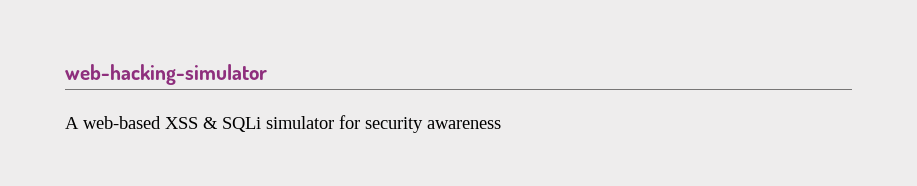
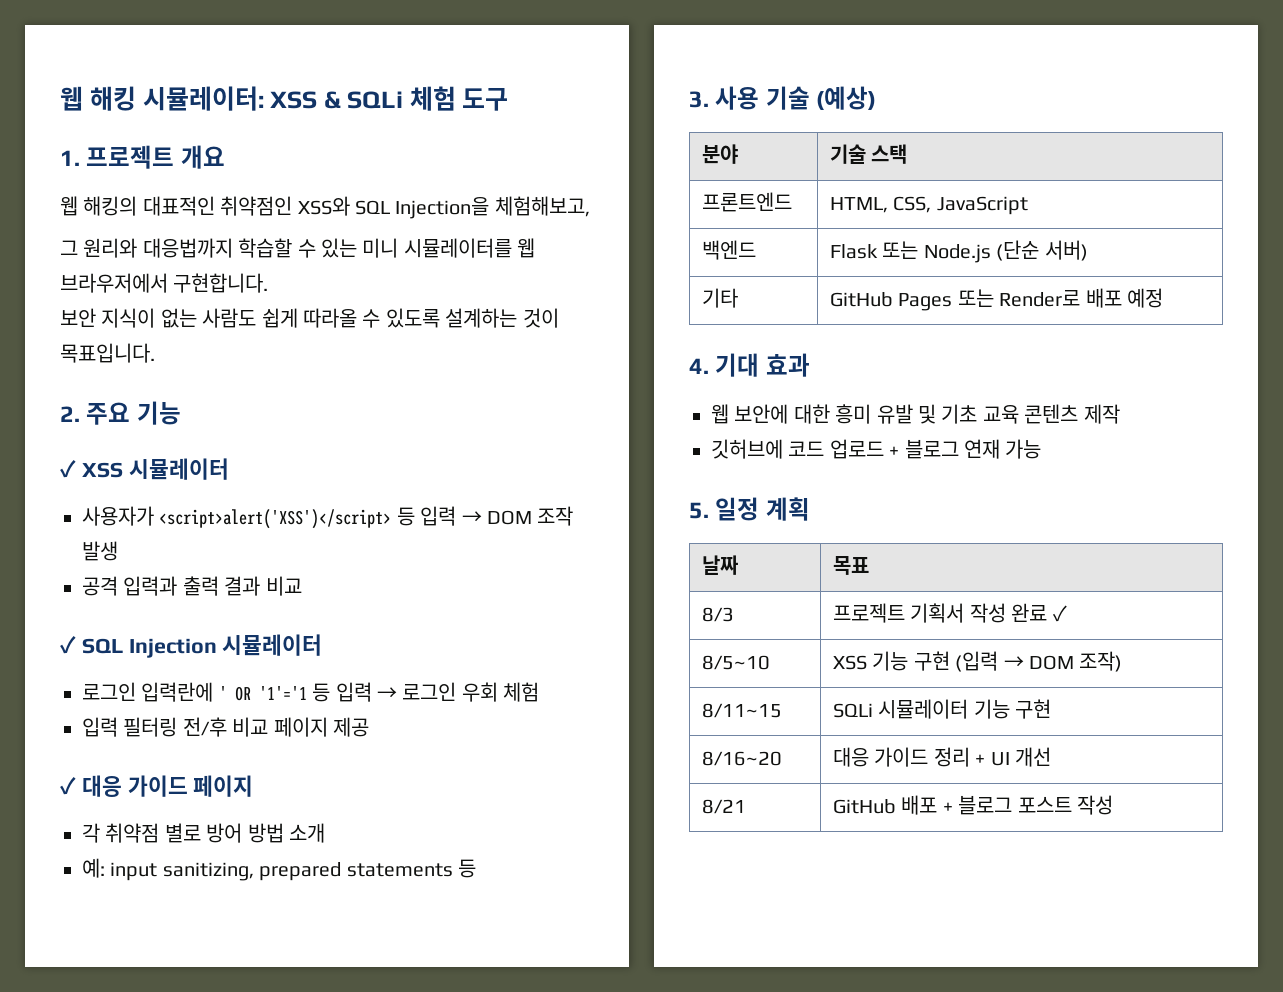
- web-hacking-simulator
- A web-based XSS & SQLi simulator for security awareness
+ 웹 해킹 시뮬레이터: XSS & SQLi 체험 도구
+ 1. 프로젝트 개요
+ 웹 해킹의 대표적인 취약점인 XSS와 SQL Injection을 체험해보고,
+ 그 원리와 대응법까지 학습할 수 있는 미니 시뮬레이터를 웹 브라우저에서 구현합니다.
+ 보안 지식이 없는 사람도 쉽게 따라올 수 있도록 설계하는 것이 목표입니다.
+ 2. 주요 기능
+ ✓ XSS 시뮬레이터
+ 사용자가 <script>alert('XSS')</script> 등 입력 → DOM 조작 발생
+ 공격 입력과 출력 결과 비교
+ ✓ SQL Injection 시뮬레이터
+ 로그인 입력란에 ' OR '1'='1 등 입력 → 로그인 우회 체험
+ 입력 필터링 전/후 비교 페이지 제공
+ ✓ 대응 가이드 페이지
+ 각 취약점 별로 방어 방법 소개
+ 예: input sanitizing, prepared statements 등
+ 3. 사용 기술 (예상)
+ 분야 | 기술 스택
+ 프론트엔드 | HTML, CSS, JavaScript
+ 백엔드 | Flask 또는 Node.js (단순 서버)
+ 기타 | GitHub Pages 또는 Render로 배포 예정
+ 4. 기대 효과
+ 웹 보안에 대한 흥미 유발 및 기초 교육 콘텐츠 제작
+ 깃허브에 코드 업로드 + 블로그 연재 가능
+ 5. 일정 계획
+ 날짜 | 목표
+ 8/3 | 프로젝트 기획서 작성 완료 ✓
+ 8/5~10 | XSS 기능 구현 (입력 → DOM 조작)
+ 8/11~15 | SQLi 시뮬레이터 기능 구현
+ 8/16~20 | 대응 가이드 정리 + UI 개선
+ 8/21 | GitHub 배포 + 블로그 포스트 작성

